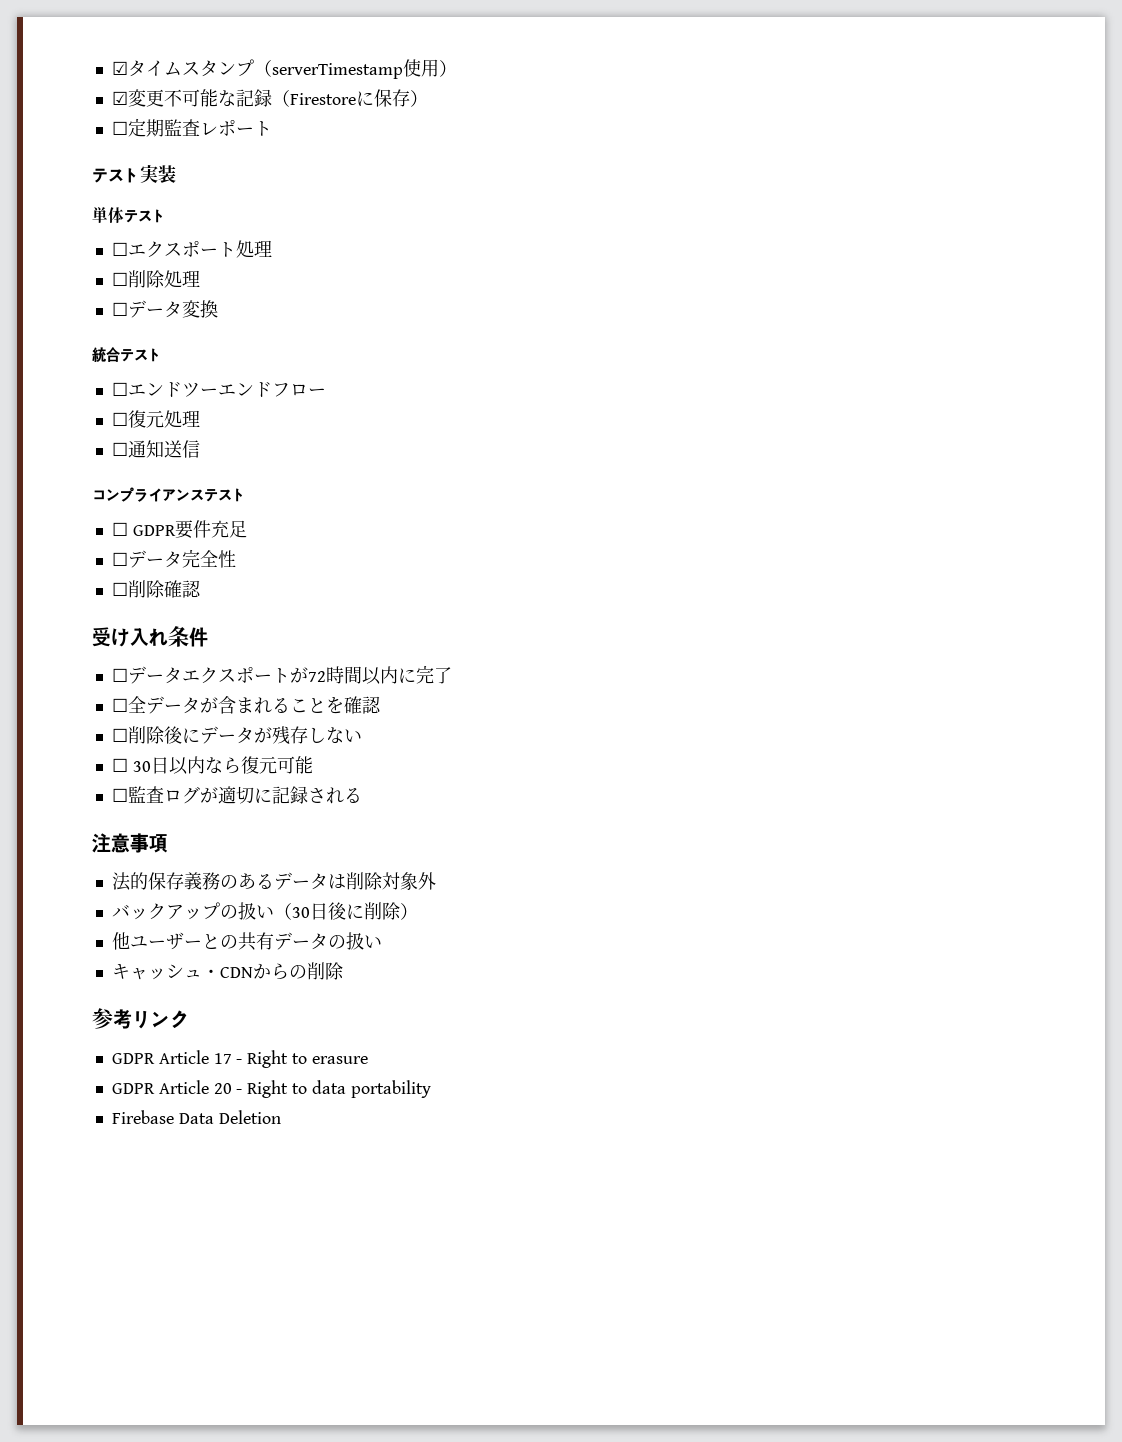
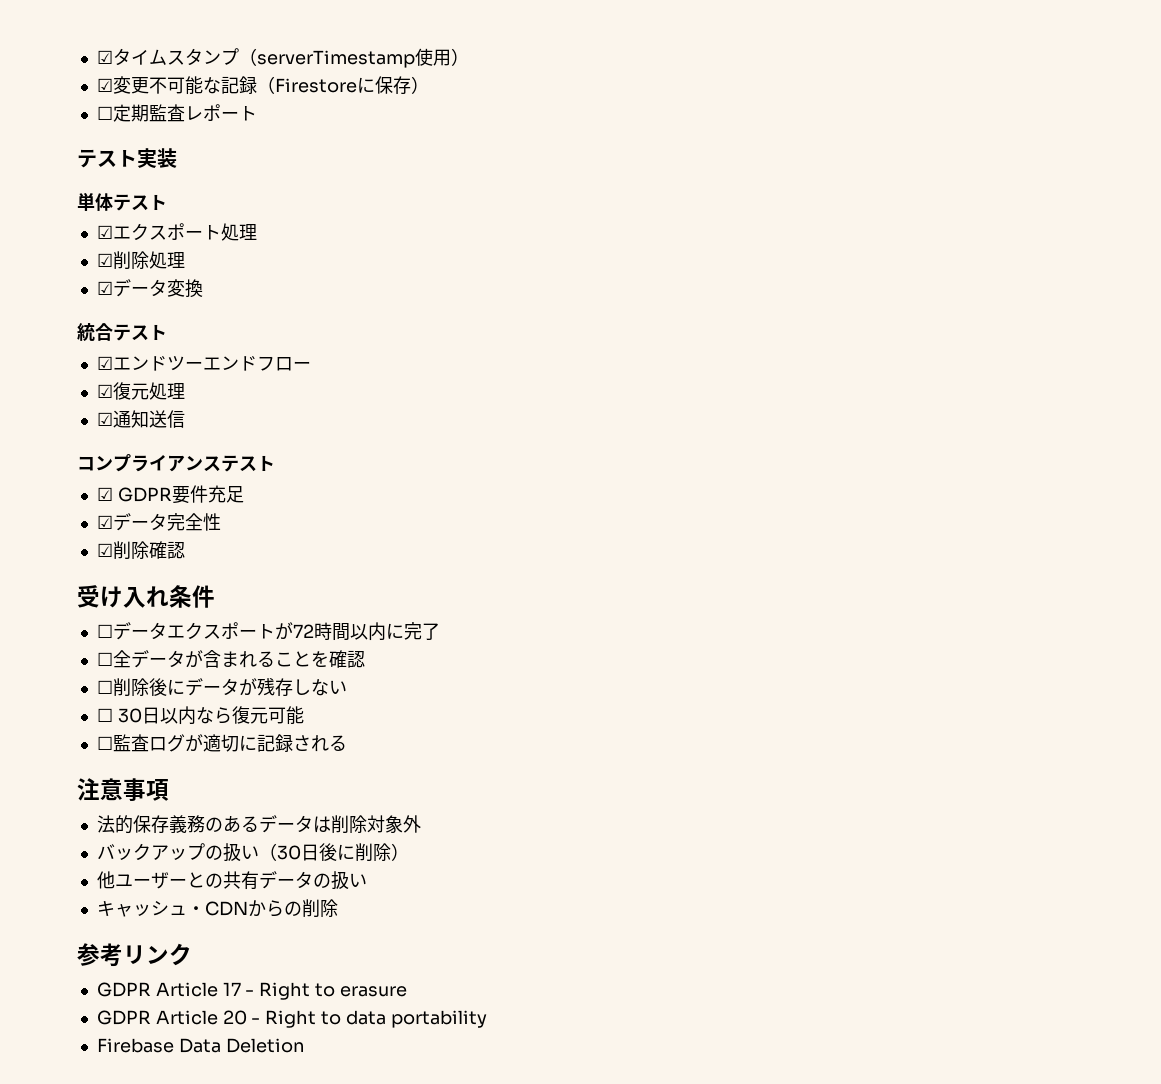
- ☐エクスポート処理
+ ☑エクスポート処理
- ☐削除処理
+ ☑削除処理
- ☐データ変換
+ ☑データ変換
- ☐エンドツーエンドフロー
+ ☑エンドツーエンドフロー
- ☐復元処理
+ ☑復元処理
- ☐通知送信
+ ☑通知送信
- ☐ GDPR要件充足
+ ☑ GDPR要件充足
- ☐データ完全性
+ ☑データ完全性
- ☐削除確認
+ ☑削除確認

